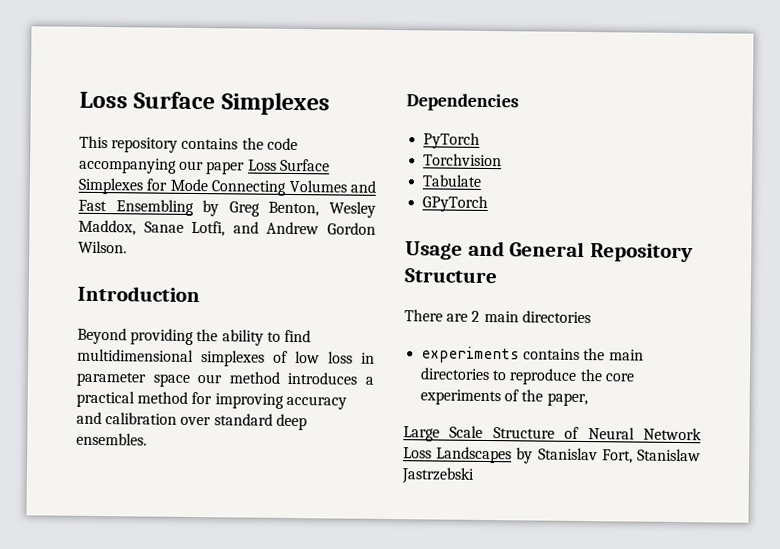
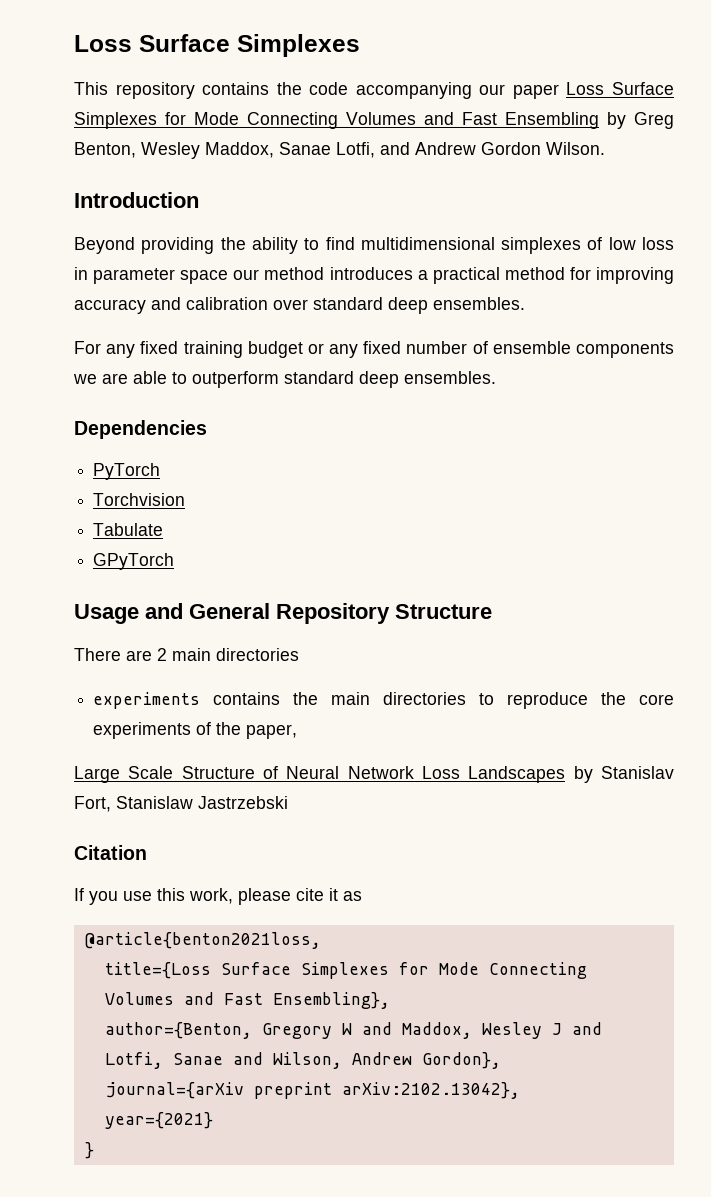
+ For any fixed training budget or any fixed number of ensemble components we are able to outperform standard deep ensembles.
+ Citation
+ If you use this work, please cite it as
+ @article{benton2021loss,
+ title={Loss Surface Simplexes for Mode Connecting Volumes and Fast Ensembling},
+ author={Benton, Gregory W and Maddox, Wesley J and Lotfi, Sanae and Wilson, Andrew Gordon},
+ journal={arXiv preprint arXiv:2102.13042},
+ year={2021}
+ }

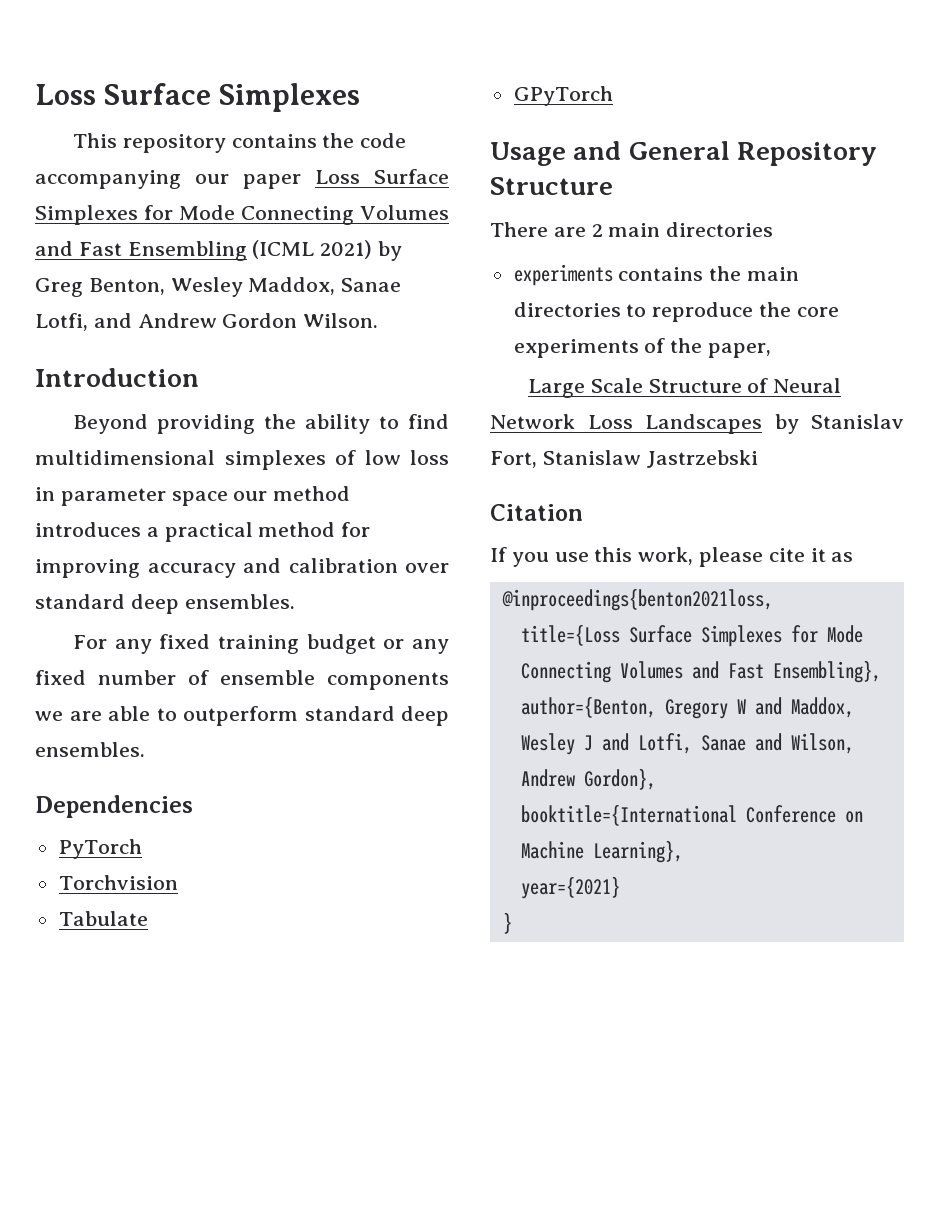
- This repository contains the code accompanying our paper Loss Surface Simplexes for Mode Connecting Volumes and Fast Ensembling by Greg Benton, Wesley Maddox, Sanae Lotfi, and Andrew Gordon Wilson.
+ This repository contains the code accompanying our paper Loss Surface Simplexes for Mode Connecting Volumes and Fast Ensembling (ICML 2021) by Greg Benton, Wesley Maddox, Sanae Lotfi, and Andrew Gordon Wilson.
- @article{benton2021loss,
+ @inproceedings{benton2021loss,
- journal={arXiv preprint arXiv:2102.13042},
+ booktitle={International Conference on Machine Learning},

